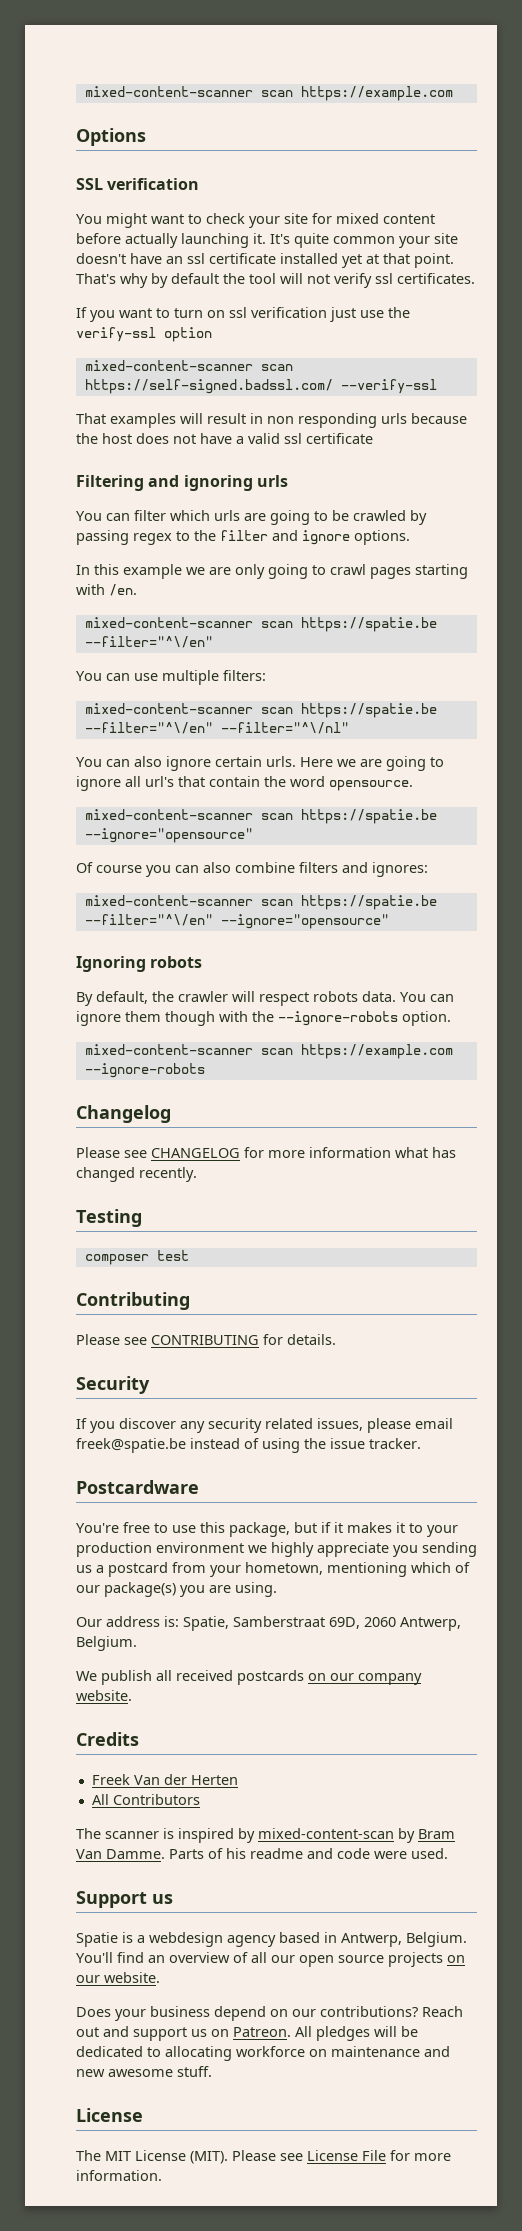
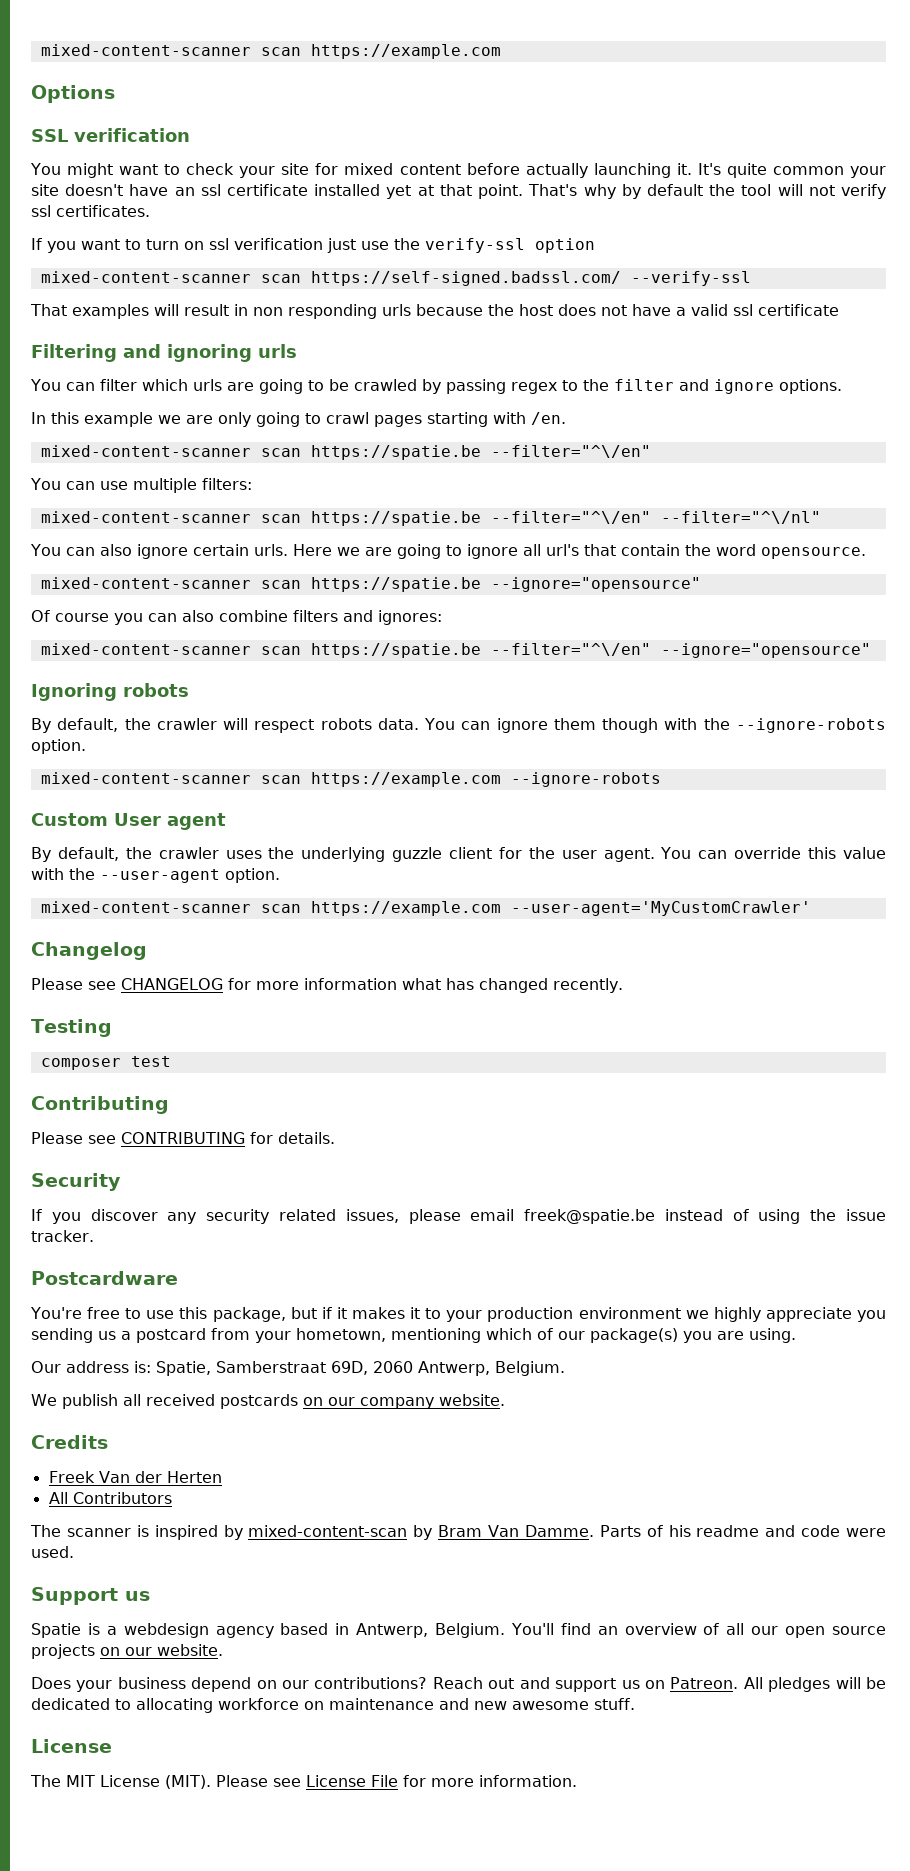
+ Custom User agent
+ By default, the crawler uses the underlying guzzle client for the user agent. You can override this value with the --user-agent option.
+ mixed-content-scanner scan https://example.com --user-agent='MyCustomCrawler'

